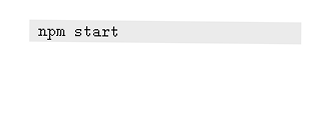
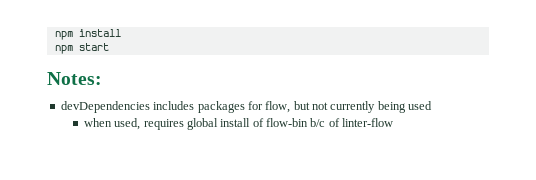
+ npm install
+ Notes:
+ devDependencies includes packages for flow, but not currently being used
+ when used, requires global install of flow-bin b/c of linter-flow

